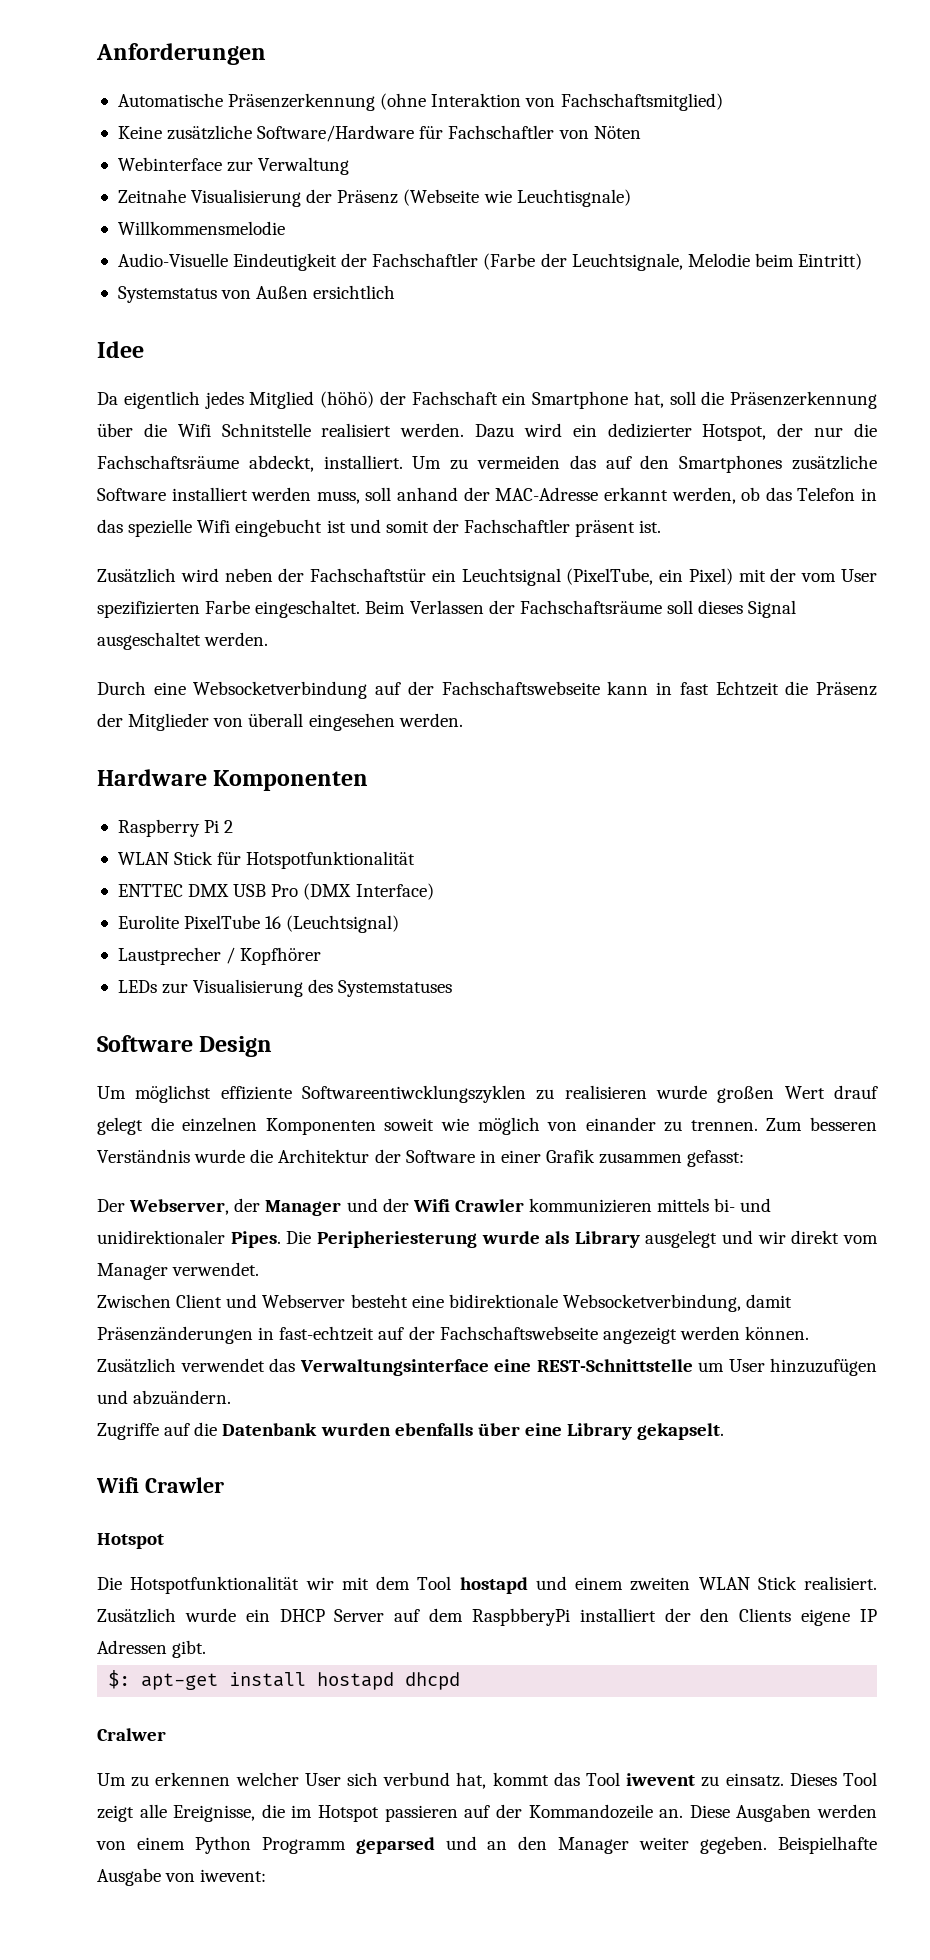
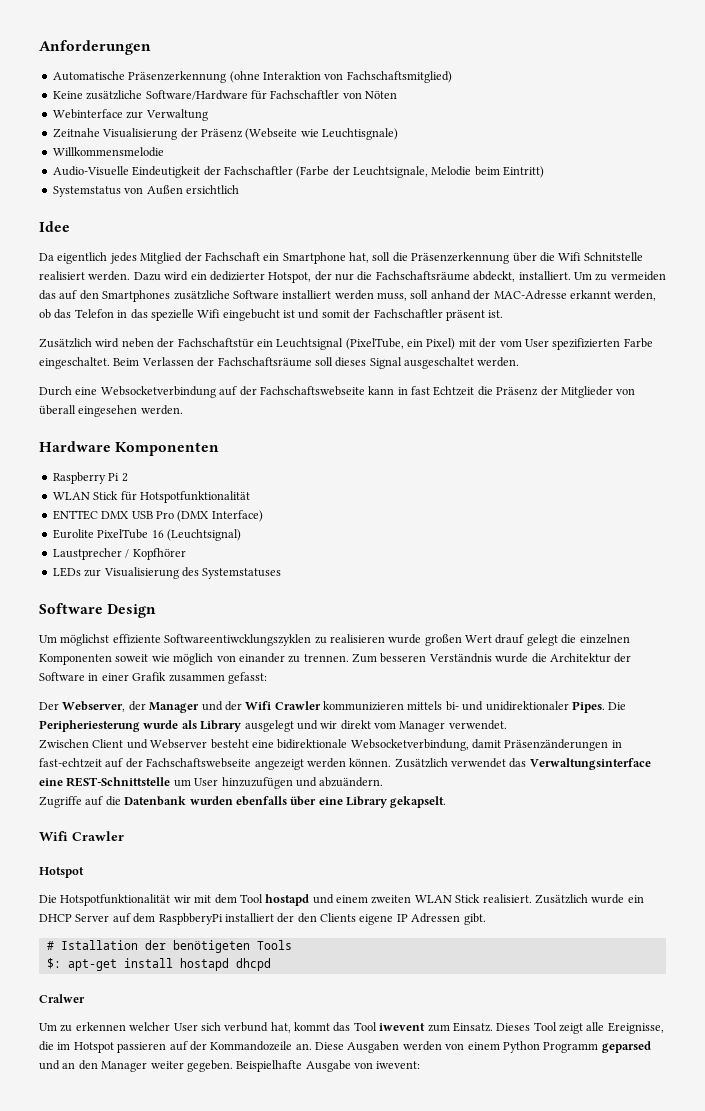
- Da eigentlich jedes Mitglied (höhö) der Fachschaft ein Smartphone hat, soll die Präsenzerkennung über die Wifi Schnitstelle realisiert werden.
+ Da eigentlich jedes Mitglied der Fachschaft ein Smartphone hat, soll die Präsenzerkennung über die Wifi Schnitstelle realisiert werden.
+ # Istallation der benötigeten Tools
- Um zu erkennen welcher User sich verbund hat, kommt das Tool iwevent zu einsatz.
+ Um zu erkennen welcher User sich verbund hat, kommt das Tool iwevent zum Einsatz.

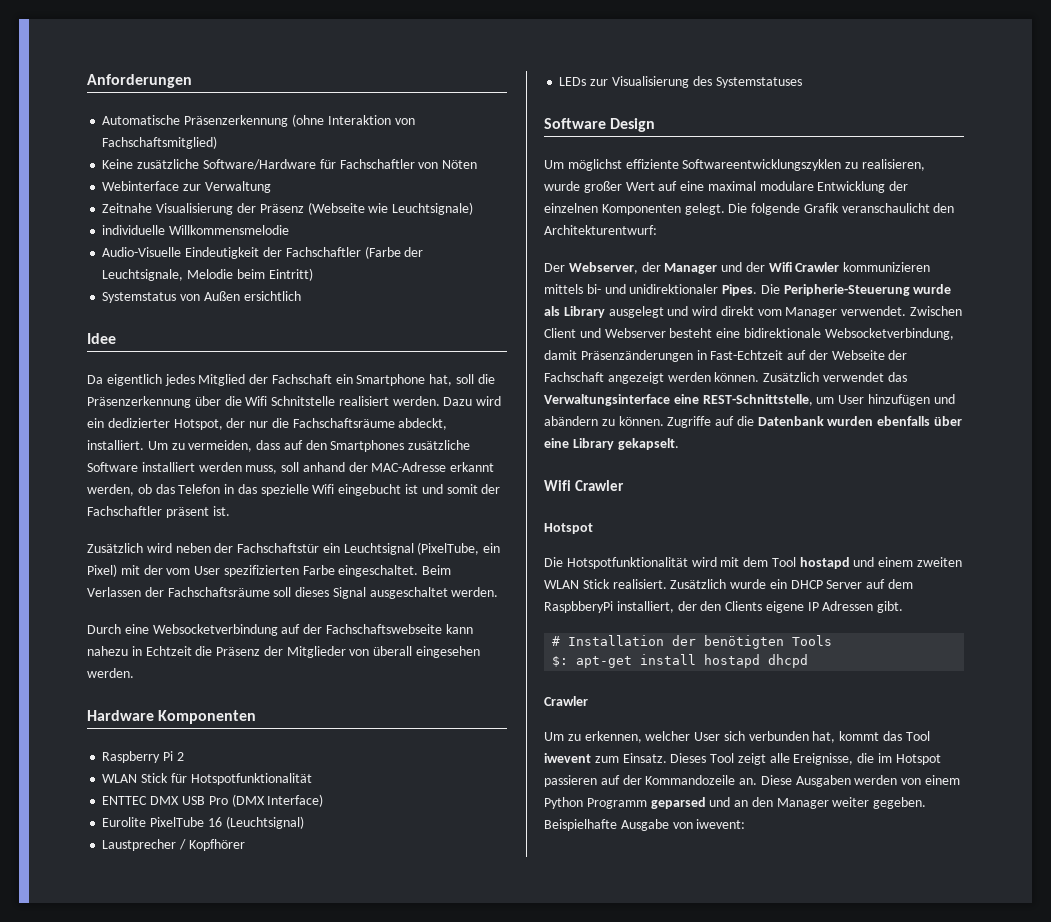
- Zeitnahe Visualisierung der Präsenz (Webseite wie Leuchtisgnale)
- Willkommensmelodie
+ Zeitnahe Visualisierung der Präsenz (Webseite wie Leuchtsignale)
+ individuelle Willkommensmelodie
- Um zu vermeiden das auf den Smartphones zusätzliche Software installiert werden muss, soll anhand der MAC-Adresse erkannt werden, ob das Telefon in das spezielle Wifi eingebucht ist und somit der Fachschaftler präsent ist.
+ Um zu vermeiden, dass auf den Smartphones zusätzliche Software installiert werden muss, soll anhand der MAC-Adresse erkannt werden, ob das Telefon in das spezielle Wifi eingebucht ist und somit der Fachschaftler präsent ist.
- Durch eine Websocketverbindung auf der Fachschaftswebseite kann in fast Echtzeit die Präsenz der Mitglieder von überall eingesehen werden.
+ Durch eine Websocketverbindung auf der Fachschaftswebseite kann nahezu in Echtzeit die Präsenz der Mitglieder von überall eingesehen werden.
- Um möglichst effiziente Softwareentiwcklungszyklen zu realisieren wurde großen Wert drauf gelegt die einzelnen Komponenten soweit wie möglich von einander zu trennen. Zum besseren Verständnis wurde die Architektur der Software in einer Grafik zusammen gefasst:
+ Um möglichst effiziente Softwareentwicklungszyklen zu realisieren, wurde großer Wert auf eine maximal modulare Entwicklung der einzelnen Komponenten gelegt. Die folgende Grafik veranschaulicht den Architekturentwurf:
- Die Peripheriesterung wurde als Library ausgelegt und wir direkt vom Manager verwendet.
- Zwischen Client und Webserver besteht eine bidirektionale Websocketverbindung, damit Präsenzänderungen in fast-echtzeit auf der Fachschaftswebseite angezeigt werden können.
+ Die Peripherie-Steuerung wurde als Library ausgelegt und wird direkt vom Manager verwendet. Zwischen Client und Webserver besteht eine bidirektionale Websocketverbindung, damit Präsenzänderungen in Fast-Echtzeit auf der Webseite der Fachschaft angezeigt werden können.
- Zusätzlich verwendet das Verwaltungsinterface eine REST-Schnittstelle um User hinzuzufügen und abzuändern.
- Zugriffe auf die Datenbank wurden ebenfalls über eine Library gekapselt.
+ Zusätzlich verwendet das Verwaltungsinterface eine REST-Schnittstelle, um User hinzufügen und abändern zu können. Zugriffe auf die Datenbank wurden ebenfalls über eine Library gekapselt.
- Die Hotspotfunktionalität wir mit dem Tool hostapd und einem zweiten WLAN Stick realisiert.
+ Die Hotspotfunktionalität wird mit dem Tool hostapd und einem zweiten WLAN Stick realisiert.
- Zusätzlich wurde ein DHCP Server auf dem RaspbberyPi installiert der den Clients eigene IP Adressen gibt.
+ Zusätzlich wurde ein DHCP Server auf dem RaspbberyPi installiert, der den Clients eigene IP Adressen gibt.
- # Istallation der benötigeten Tools
+ # Installation der benötigten Tools
  $: apt-get install hostapd dhcpd
- Cralwer
- Um zu erkennen welcher User sich verbund hat, kommt das Tool iwevent zum Einsatz.
+ Crawler
+ Um zu erkennen, welcher User sich verbunden hat, kommt das Tool iwevent zum Einsatz.

